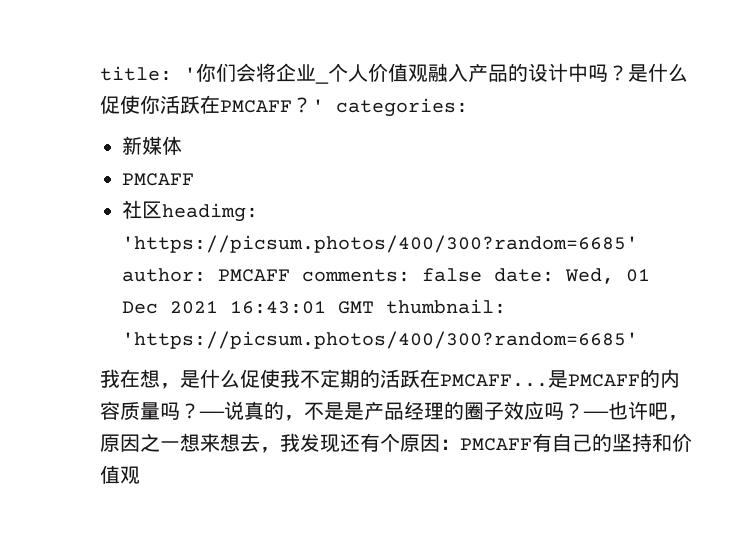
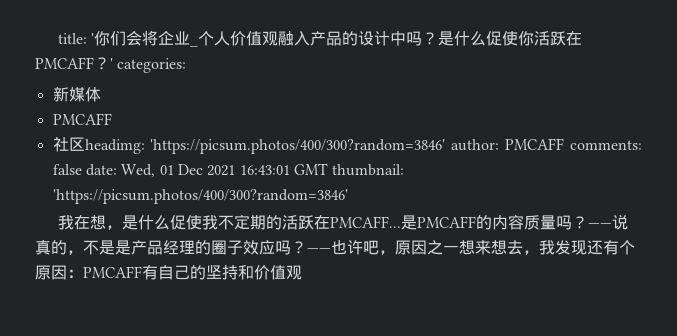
- 社区headimg: 'https://picsum.photos/400/300?random=6685' author: PMCAFF comments: false date: Wed, 01 Dec 2021 16:43:01 GMT thumbnail: 'https://picsum.photos/400/300?random=6685'
+ 社区headimg: 'https://picsum.photos/400/300?random=3846' author: PMCAFF comments: false date: Wed, 01 Dec 2021 16:43:01 GMT thumbnail: 'https://picsum.photos/400/300?random=3846'

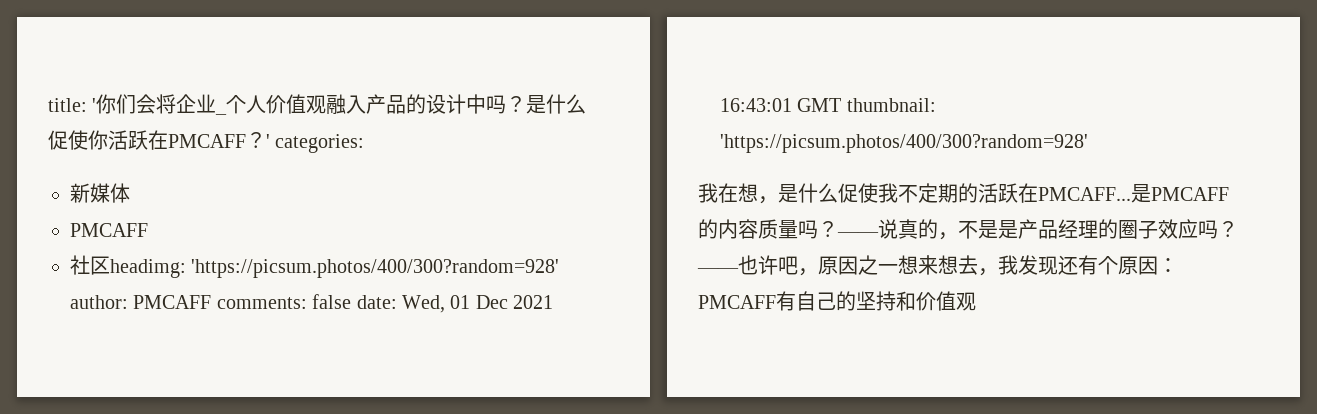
- 社区headimg: 'https://picsum.photos/400/300?random=3846' author: PMCAFF comments: false date: Wed, 01 Dec 2021 16:43:01 GMT thumbnail: 'https://picsum.photos/400/300?random=3846'
+ 社区headimg: 'https://picsum.photos/400/300?random=928' author: PMCAFF comments: false date: Wed, 01 Dec 2021 16:43:01 GMT thumbnail: 'https://picsum.photos/400/300?random=928'

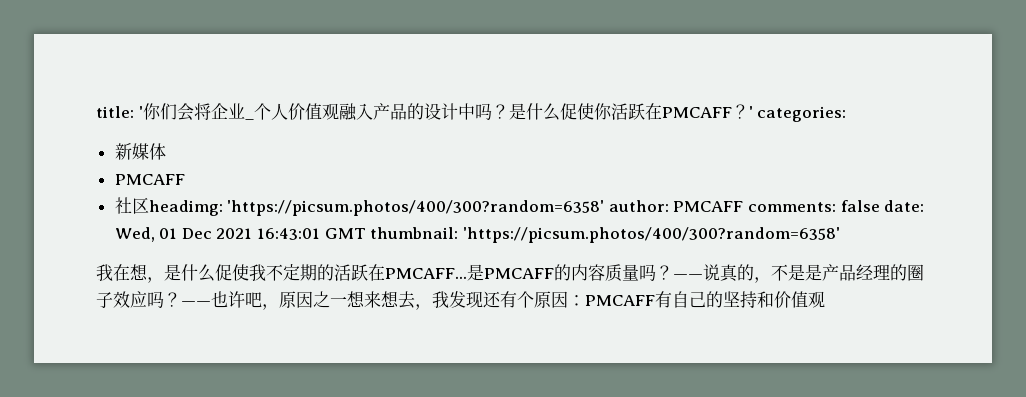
- 社区headimg: 'https://picsum.photos/400/300?random=928' author: PMCAFF comments: false date: Wed, 01 Dec 2021 16:43:01 GMT thumbnail: 'https://picsum.photos/400/300?random=928'
+ 社区headimg: 'https://picsum.photos/400/300?random=6358' author: PMCAFF comments: false date: Wed, 01 Dec 2021 16:43:01 GMT thumbnail: 'https://picsum.photos/400/300?random=6358'

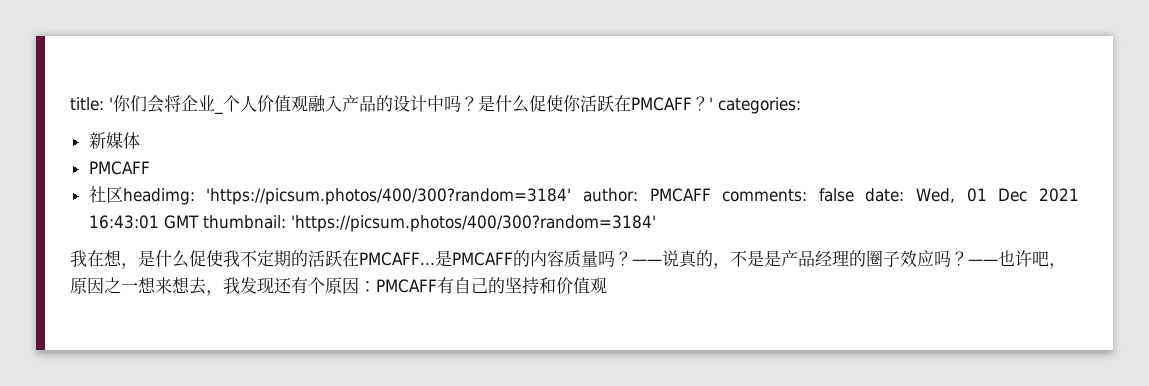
- 社区headimg: 'https://picsum.photos/400/300?random=6358' author: PMCAFF comments: false date: Wed, 01 Dec 2021 16:43:01 GMT thumbnail: 'https://picsum.photos/400/300?random=6358'
+ 社区headimg: 'https://picsum.photos/400/300?random=3184' author: PMCAFF comments: false date: Wed, 01 Dec 2021 16:43:01 GMT thumbnail: 'https://picsum.photos/400/300?random=3184'

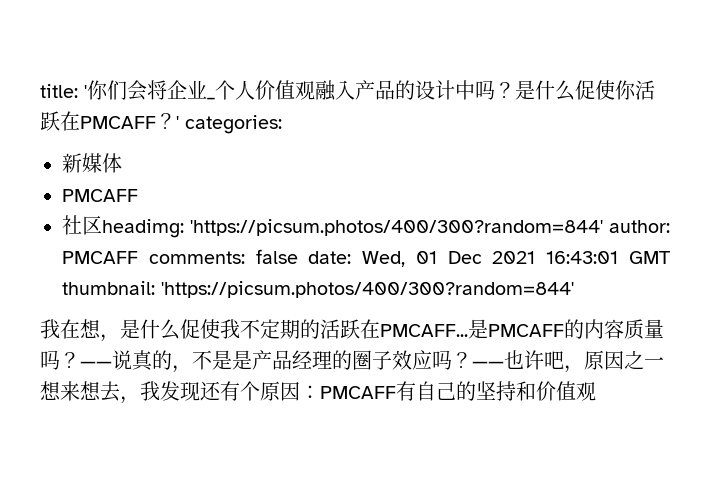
- 社区headimg: 'https://picsum.photos/400/300?random=3184' author: PMCAFF comments: false date: Wed, 01 Dec 2021 16:43:01 GMT thumbnail: 'https://picsum.photos/400/300?random=3184'
+ 社区headimg: 'https://picsum.photos/400/300?random=844' author: PMCAFF comments: false date: Wed, 01 Dec 2021 16:43:01 GMT thumbnail: 'https://picsum.photos/400/300?random=844'

